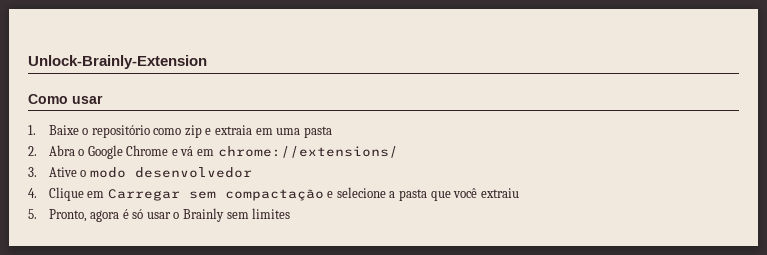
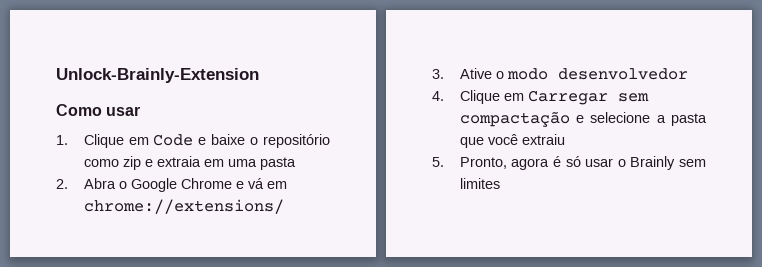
- 1. Baixe o repositório como zip e extraia em uma pasta
+ 1. Clique em Code e baixe o repositório como zip e extraia em uma pasta

